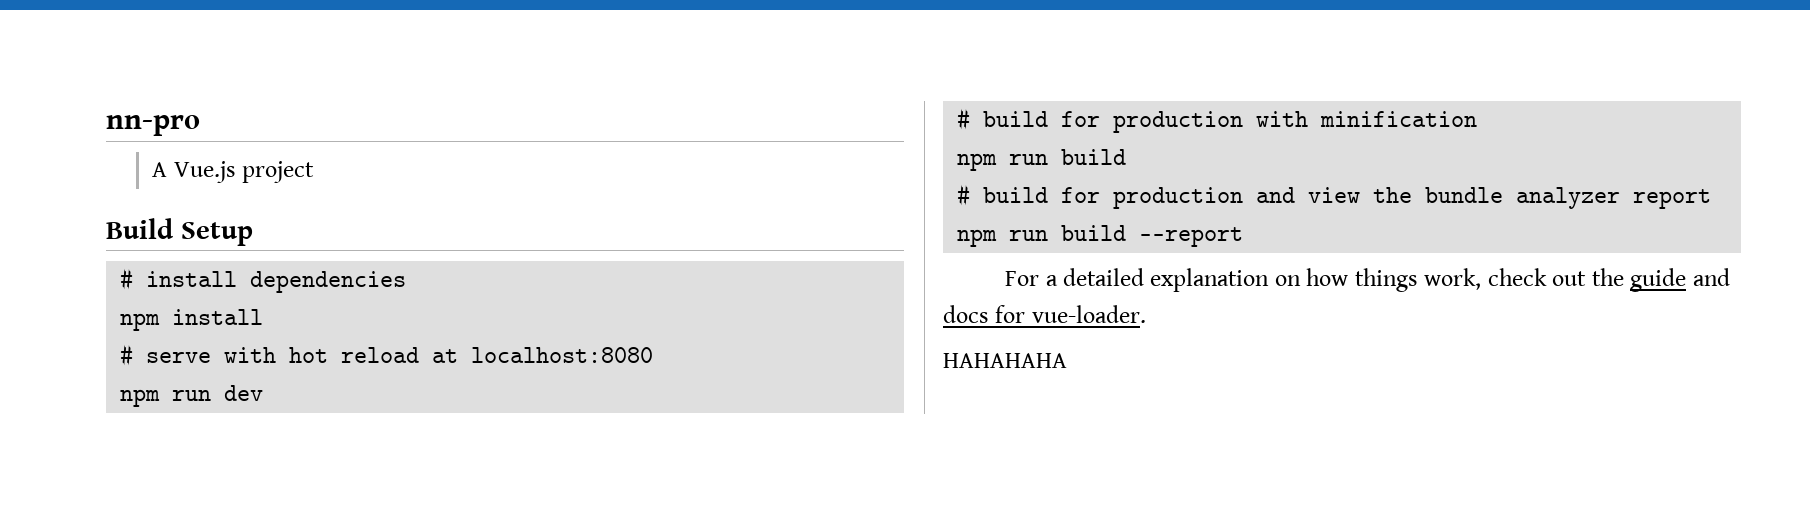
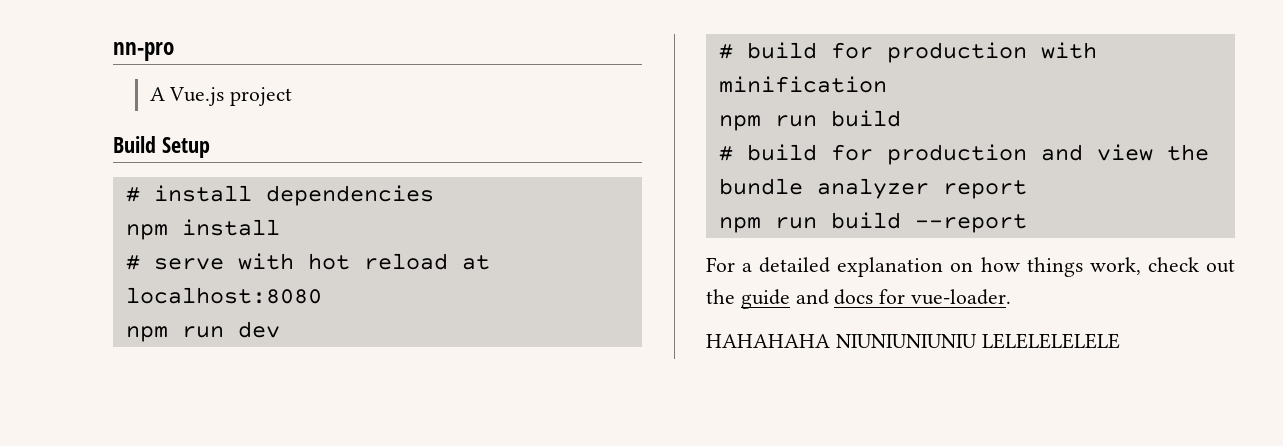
- HAHAHAHA
+ HAHAHAHA NIUNIUNIUNIU LELELELELELE

